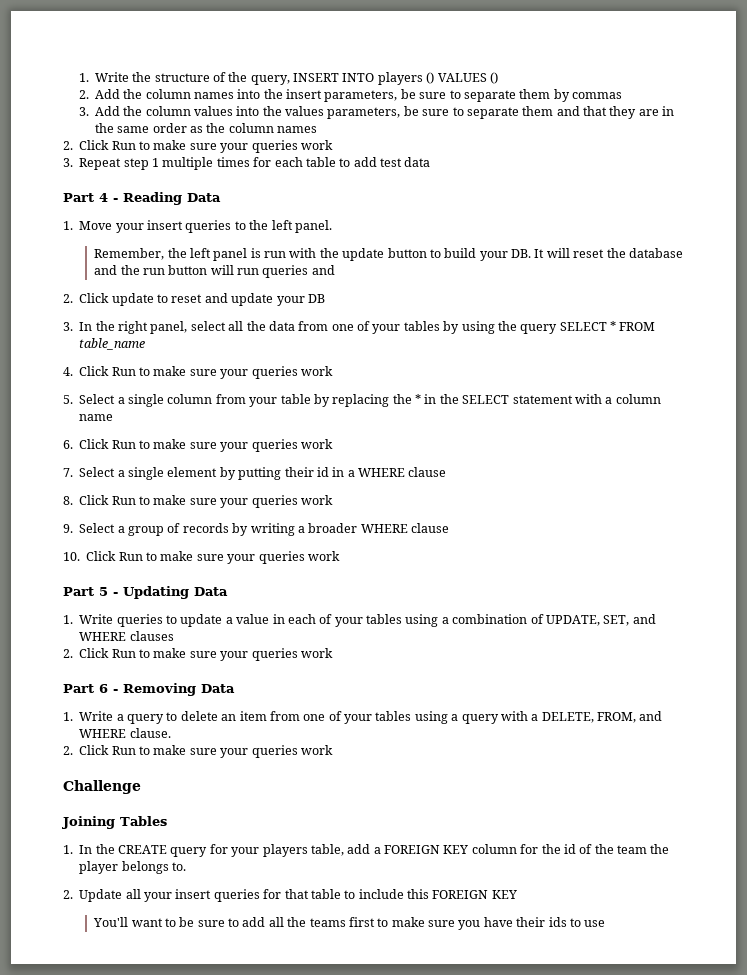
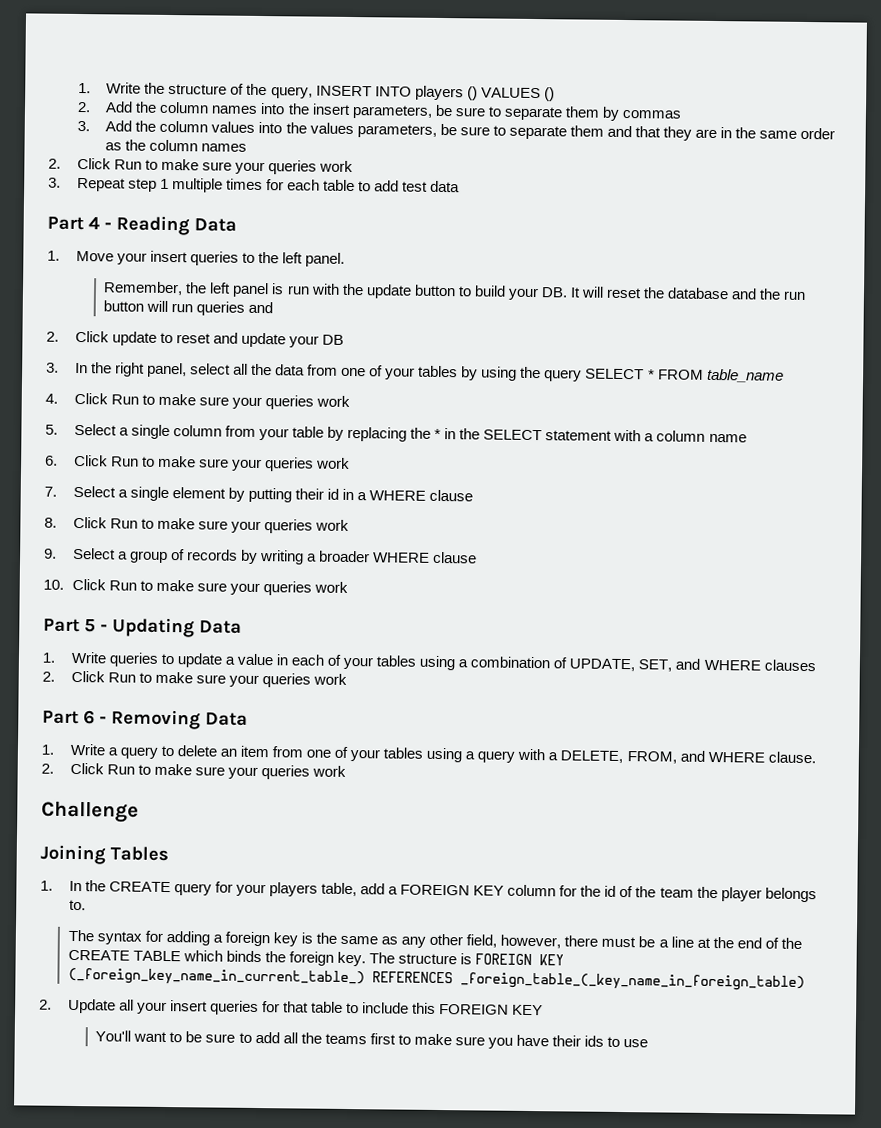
+ The syntax for adding a foreign key is the same as any other field, however, there must be a line at the end of the CREATE TABLE which binds the foreign key. The structure is FOREIGN KEY (_foreign_key_name_in_current_table_) REFERENCES _foreign_table_(_key_name_in_foreign_table)

